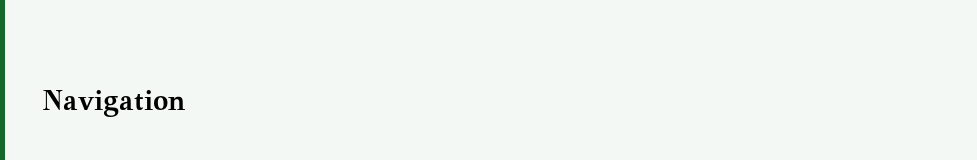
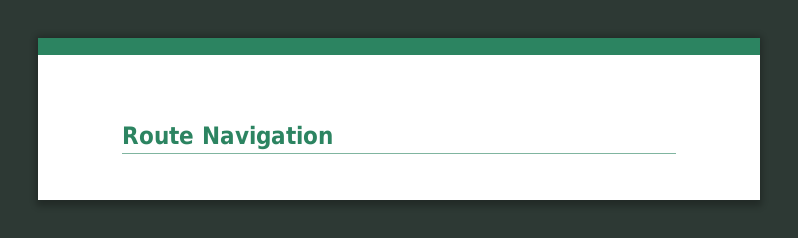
- Navigation
+ Route Navigation

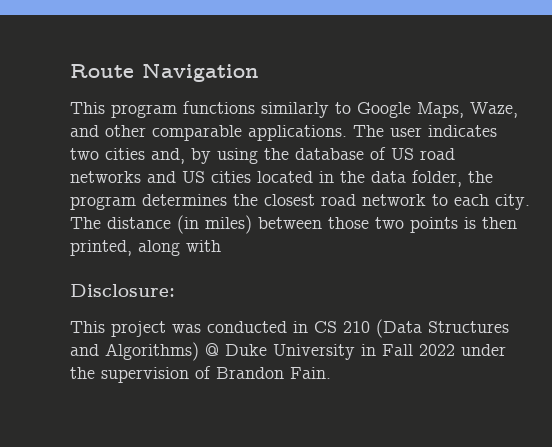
+ This program functions similarly to Google Maps, Waze, and other comparable applications. The user indicates two cities and, by using the database of US road networks and US cities located in the data folder, the program determines the closest road network to each city. The distance (in miles) between those two points is then printed, along with
+ Disclosure:
+ This project was conducted in CS 210 (Data Structures and Algorithms) @ Duke University in Fall 2022 under the supervision of Brandon Fain.

